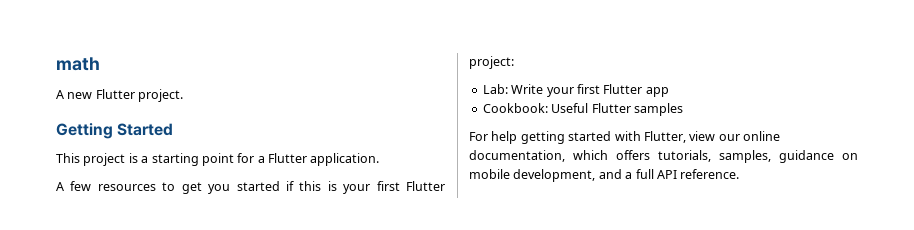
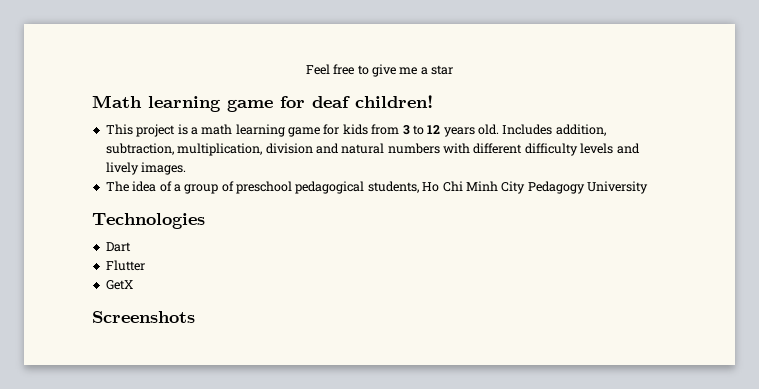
- math
- A new Flutter project.
- Getting Started
- This project is a starting point for a Flutter application.
- A few resources to get you started if this is your first Flutter project:
- Lab: Write your first Flutter app
- Cookbook: Useful Flutter samples
- For help getting started with Flutter, view our online documentation, which offers tutorials, samples, guidance on mobile development, and a full API reference.
+ Feel free to give me a star
+ Math learning game for deaf children!
+ This project is a math learning game for kids from 3 to 12 years old. Includes addition, subtraction, multiplication, division and natural numbers with different difficulty levels and lively images.
+ The idea of a group of preschool pedagogical students, Ho Chi Minh City Pedagogy University
+ Technologies
+ Dart
+ Flutter
+ GetX
+ Screenshots

